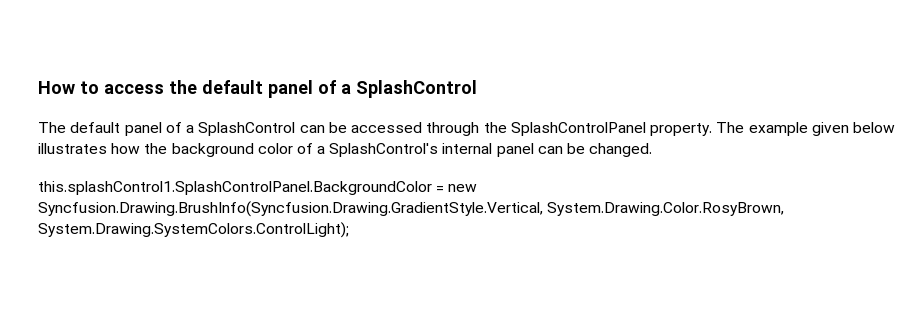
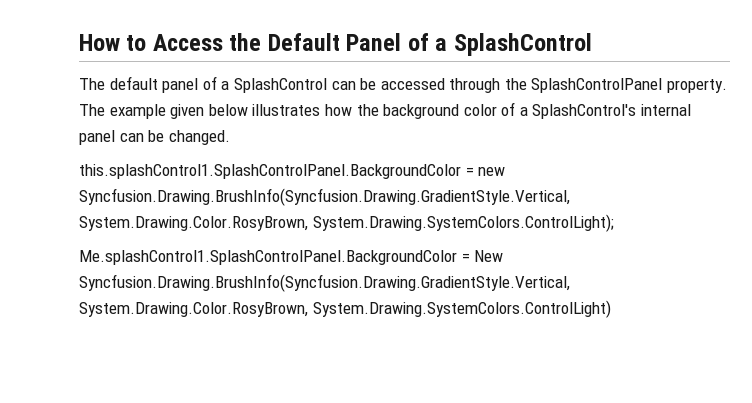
- How to access the default panel of a SplashControl
+ How to Access the Default Panel of a SplashControl
+ Me.splashControl1.SplashControlPanel.BackgroundColor = New Syncfusion.Drawing.BrushInfo(Syncfusion.Drawing.GradientStyle.Vertical, System.Drawing.Color.RosyBrown, System.Drawing.SystemColors.ControlLight)

